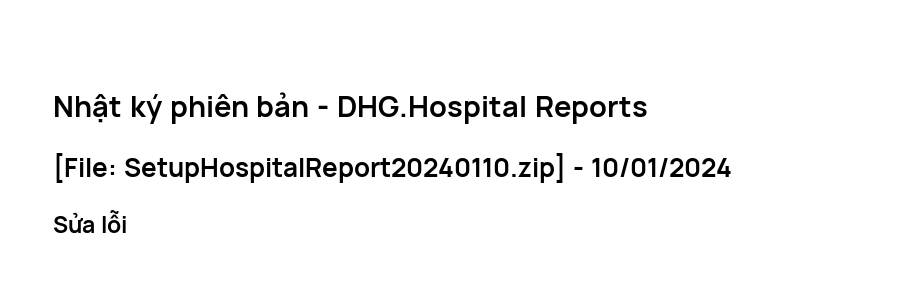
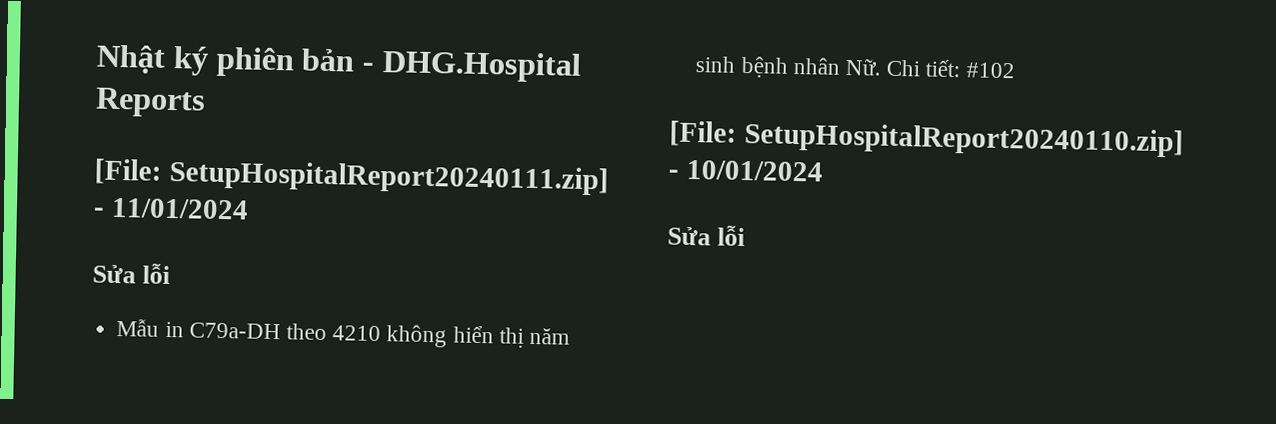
+ [File: SetupHospitalReport20240111.zip] - 11/01/2024
+ Sửa lỗi
+ Mẫu in C79a-DH theo 4210 không hiển thị năm sinh bệnh nhân Nữ. Chi tiết: #102

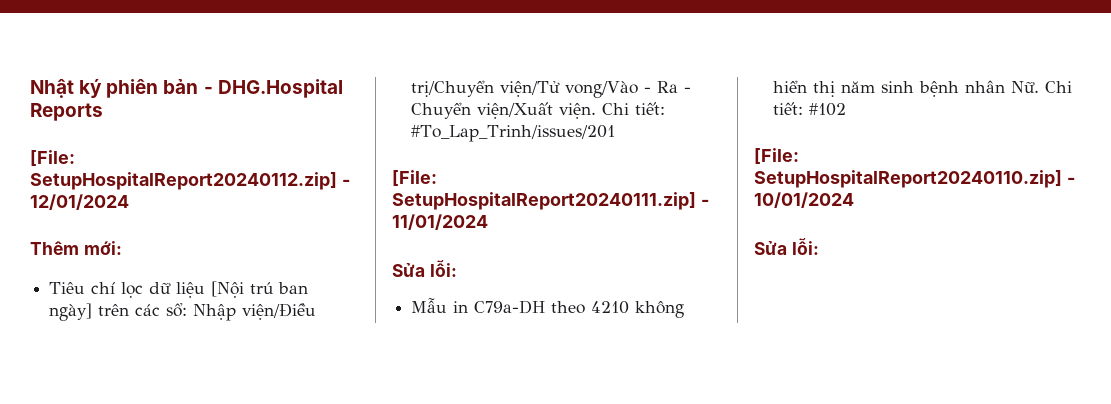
+ [File: SetupHospitalReport20240112.zip] - 12/01/2024
+ Thêm mới:
+ Tiêu chí lọc dữ liệu [Nội trú ban ngày] trên các sổ: Nhập viện/Điều trị/Chuyển viện/Tử vong/Vào - Ra - Chuyển viện/Xuất viện. Chi tiết: #To_Lap_Trinh/issues/201
  [File: SetupHospitalReport20240111.zip] - 11/01/2024
- Sửa lỗi
+ Sửa lỗi:
  [File: SetupHospitalReport20240110.zip] - 10/01/2024
- Sửa lỗi
+ Sửa lỗi:

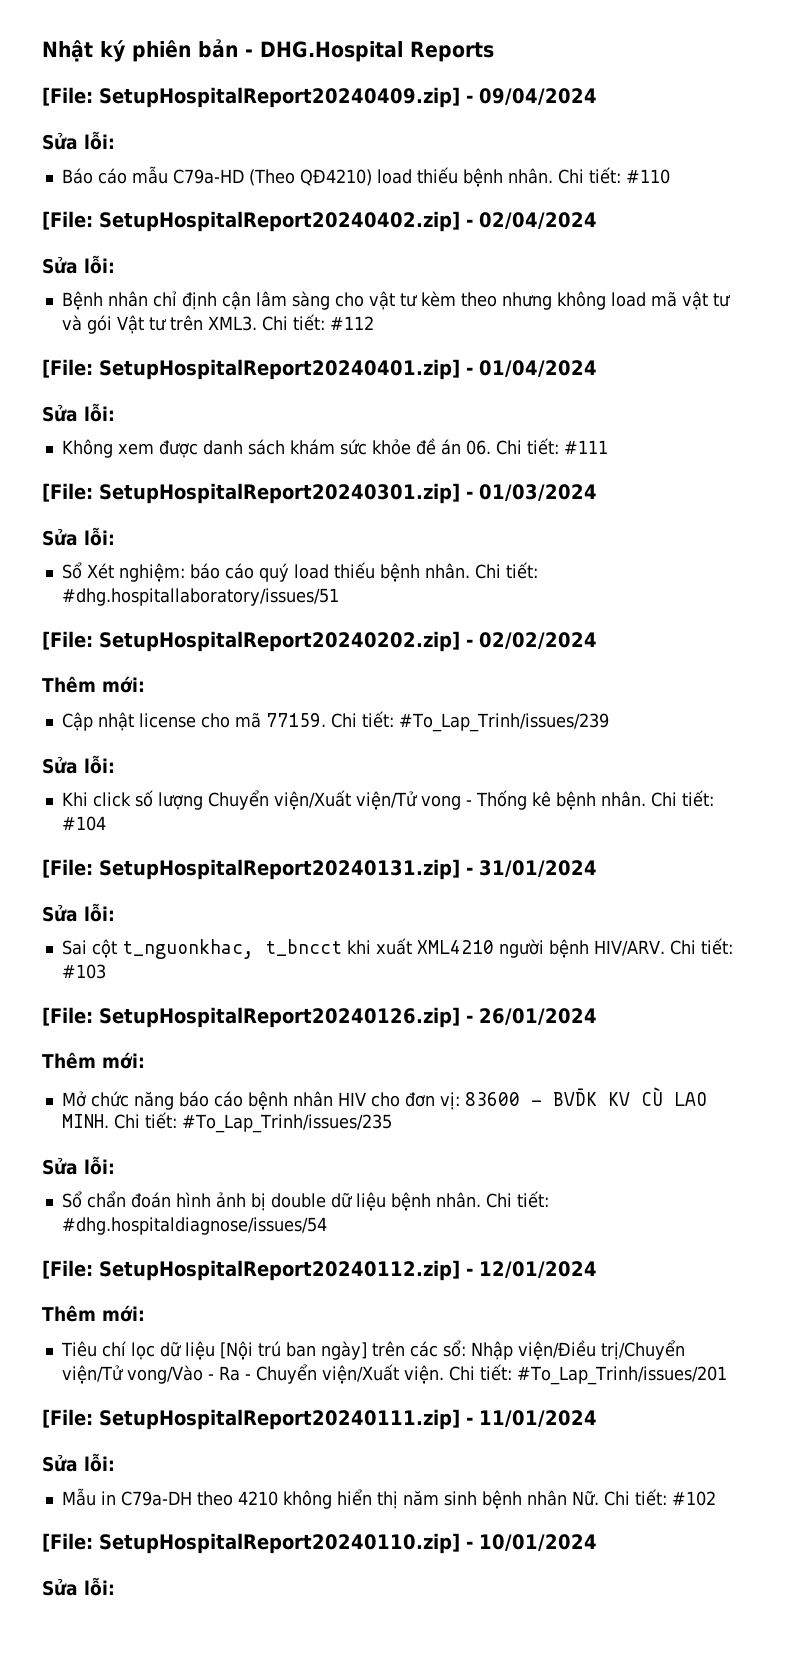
+ [File: SetupHospitalReport20240409.zip] - 09/04/2024
+ Sửa lỗi:
+ Báo cáo mẫu C79a-HD (Theo QĐ4210) load thiếu bệnh nhân. Chi tiết: #110
+ [File: SetupHospitalReport20240402.zip] - 02/04/2024
+ Sửa lỗi:
+ Bệnh nhân chỉ định cận lâm sàng cho vật tư kèm theo nhưng không load mã vật tư và gói Vật tư trên XML3. Chi tiết: #112
+ [File: SetupHospitalReport20240401.zip] - 01/04/2024
+ Sửa lỗi:
+ Không xem được danh sách khám sức khỏe đề án 06. Chi tiết: #111
+ [File: SetupHospitalReport20240301.zip] - 01/03/2024
+ Sửa lỗi:
+ Sổ Xét nghiệm: báo cáo quý load thiếu bệnh nhân. Chi tiết: #dhg.hospitallaboratory/issues/51
+ [File: SetupHospitalReport20240202.zip] - 02/02/2024
+ Thêm mới:
+ Cập nhật license cho mã 77159. Chi tiết: #To_Lap_Trinh/issues/239
+ Sửa lỗi:
+ Khi click số lượng Chuyển viện/Xuất viện/Tử vong - Thống kê bệnh nhân. Chi tiết: #104
+ [File: SetupHospitalReport20240131.zip] - 31/01/2024
+ Sửa lỗi:
+ Sai cột t_nguonkhac, t_bncct khi xuất XML4210 người bệnh HIV/ARV. Chi tiết: #103
+ [File: SetupHospitalReport20240126.zip] - 26/01/2024
+ Thêm mới:
+ Mở chức năng báo cáo bệnh nhân HIV cho đơn vị: 83600 - BVĐK KV CÙ LAO MINH. Chi tiết: #To_Lap_Trinh/issues/235
+ Sửa lỗi:
+ Sổ chẩn đoán hình ảnh bị double dữ liệu bệnh nhân. Chi tiết: #dhg.hospitaldiagnose/issues/54

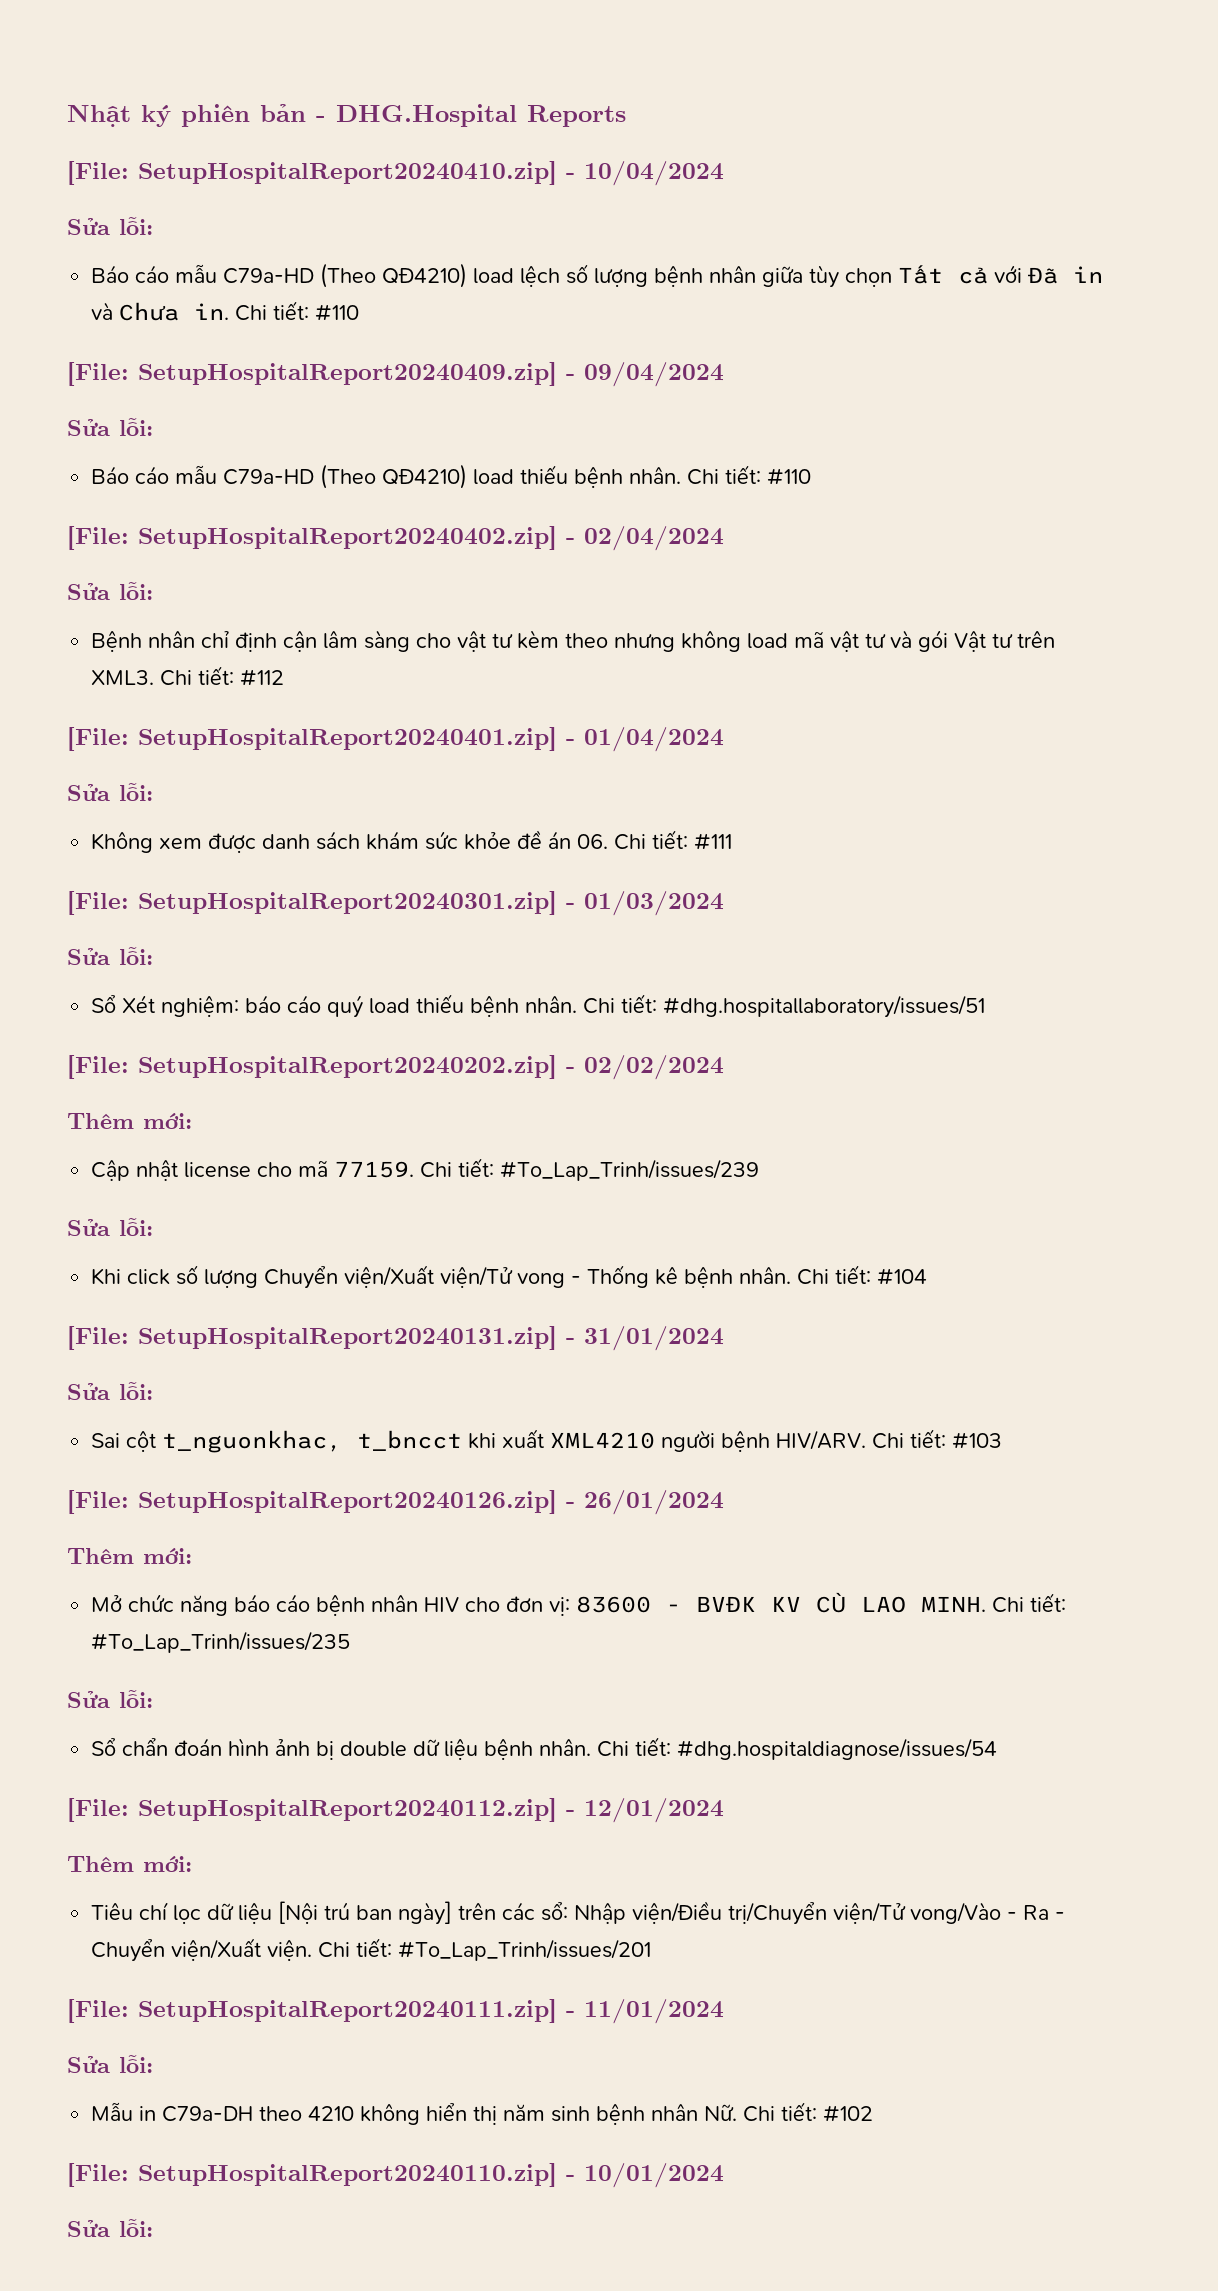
+ [File: SetupHospitalReport20240410.zip] - 10/04/2024
+ Sửa lỗi:
+ Báo cáo mẫu C79a-HD (Theo QĐ4210) load lệch số lượng bệnh nhân giữa tùy chọn Tất cả với Đã in và Chưa in. Chi tiết: #110

